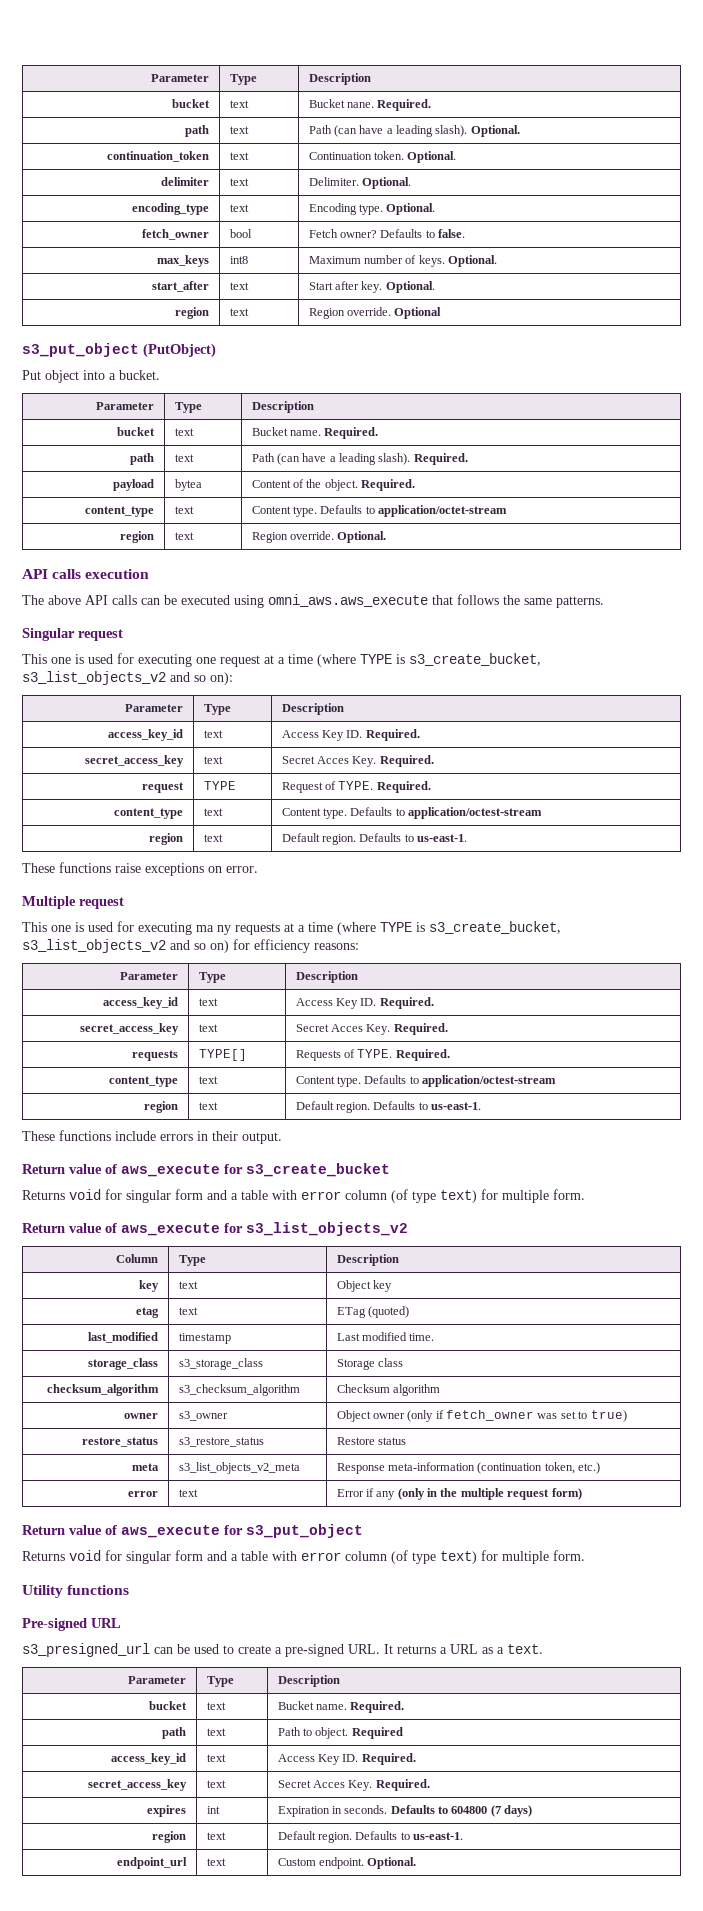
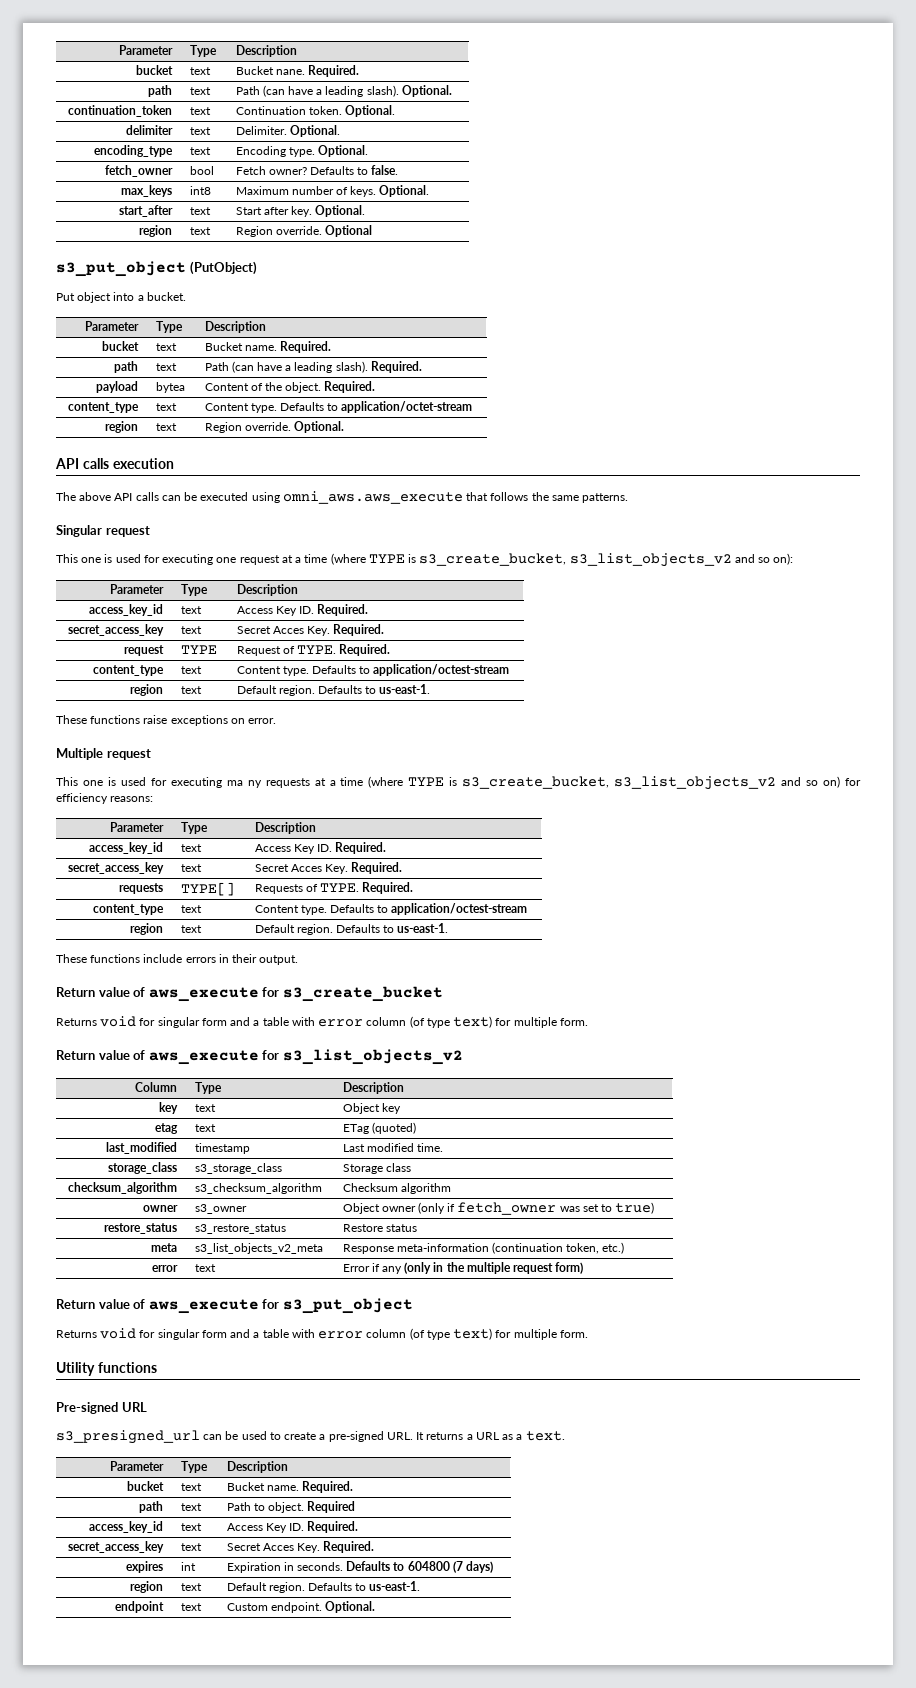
- endpoint_url | text | Custom endpoint. Optional.
+ endpoint | text | Custom endpoint. Optional.

